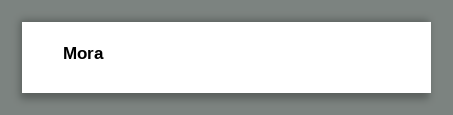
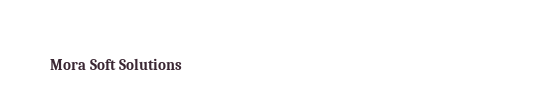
- Mora
+ Mora Soft Solutions

